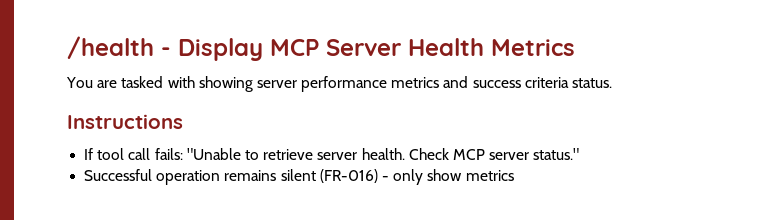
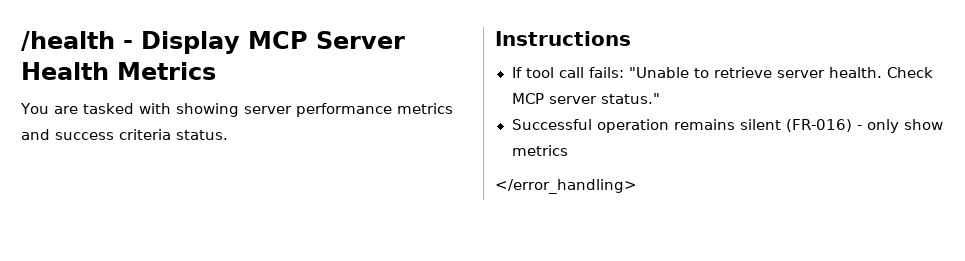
+ </error_handling>

